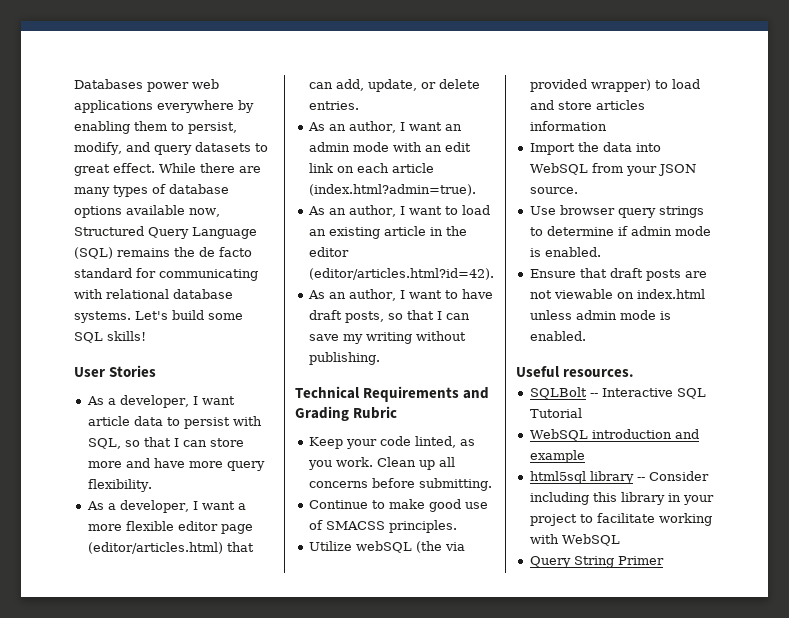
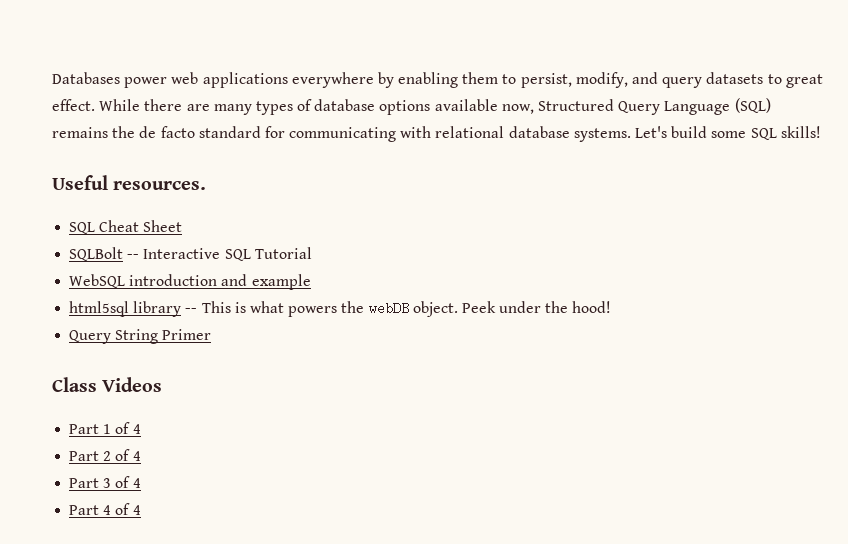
- User Stories
- As a developer, I want article data to persist with SQL, so that I can store more and have more query flexibility.
- As a developer, I want a more flexible editor page (editor/articles.html) that can add, update, or delete entries.
- As an author, I want an admin mode with an edit link on each article (index.html?admin=true).
- As an author, I want to load an existing article in the editor (editor/articles.html?id=42).
- As an author, I want to have draft posts, so that I can save my writing without publishing.
- Technical Requirements and Grading Rubric
- Keep your code linted, as you work. Clean up all concerns before submitting.
- Continue to make good use of SMACSS principles.
- Utilize webSQL (the via provided wrapper) to load and store articles information
- Import the data into WebSQL from your JSON source.
- Use browser query strings to determine if admin mode is enabled.
- Ensure that draft posts are not viewable on index.html unless admin mode is enabled.
+ SQL Cheat Sheet
- html5sql library -- Consider including this library in your project to facilitate working with WebSQL
+ html5sql library -- This is what powers the webDB object. Peek under the hood!
  Query String Primer
+ Class Videos
+ Part 1 of 4
+ Part 2 of 4
+ Part 3 of 4
+ Part 4 of 4

